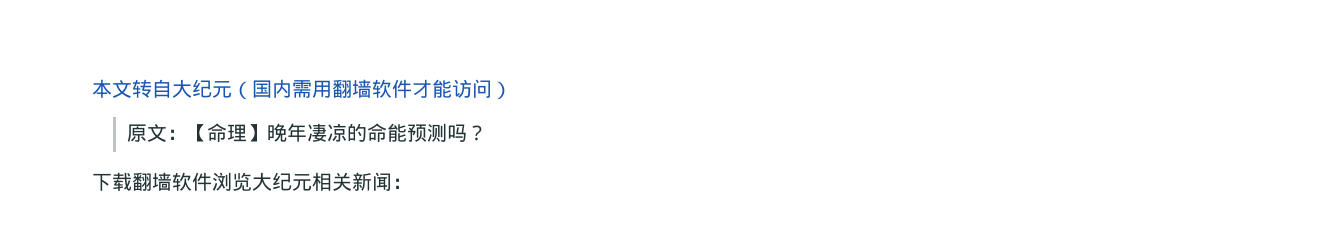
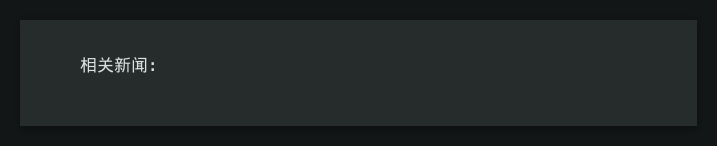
- 本文转自大纪元（国内需用翻墙软件才能访问）
- 原文：【命理】晚年凄凉的命能预测吗？
- 下载翻墙软件浏览大纪元相关新闻：
+ 相关新闻：

